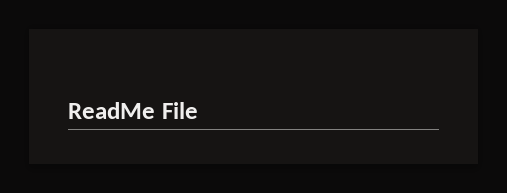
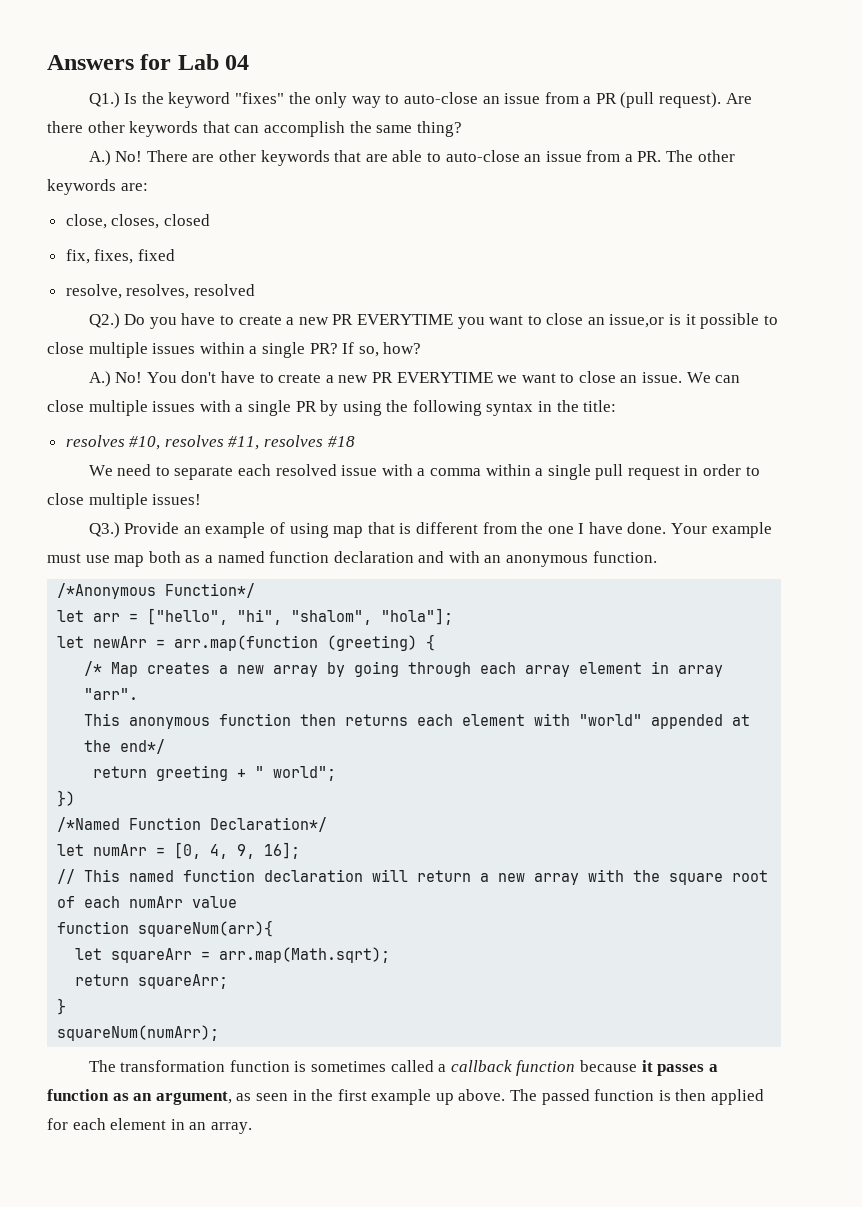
- ReadMe File
+ Answers for Lab 04
+ Q1.) Is the keyword "fixes" the only way to auto-close an issue from a PR (pull request). Are there other keywords that can accomplish the same thing?
+ A.) No! There are other keywords that are able to auto-close an issue from a PR. The other keywords are:
+ close, closes, closed
+ fix, fixes, fixed
+ resolve, resolves, resolved
+ Q2.) Do you have to create a new PR EVERYTIME you want to close an issue,or is it possible to close multiple issues within a single PR? If so, how?
+ A.) No! You don't have to create a new PR EVERYTIME we want to close an issue. We can close multiple issues with a single PR by using the following syntax in the title:
+ resolves #10, resolves #11, resolves #18
+ We need to separate each resolved issue with a comma within a single pull request in order to close multiple issues!
+ Q3.) Provide an example of using map that is different from the one I have done. Your example must use map both as a named function declaration and with an anonymous function.
+ /*Anonymous Function*/
+ let arr = ["hello", "hi", "shalom", "hola"];
+ let newArr = arr.map(function (greeting) {
+ /* Map creates a new array by going through each array element in array "arr".
+ This anonymous function then returns each element with "world" appended at the end*/
+ return greeting + " world";
+ })
+ /*Named Function Declaration*/
+ let numArr = [0, 4, 9, 16];
+ // This named function declaration will return a new array with the square root of each numArr value
+ function squareNum(arr){
+ let squareArr = arr.map(Math.sqrt);
+ return squareArr;
+ }
+ squareNum(numArr);
+ The transformation function is sometimes called a callback function because it passes a function as an argument, as seen in the first example up above. The passed function is then applied for each element in an array.

